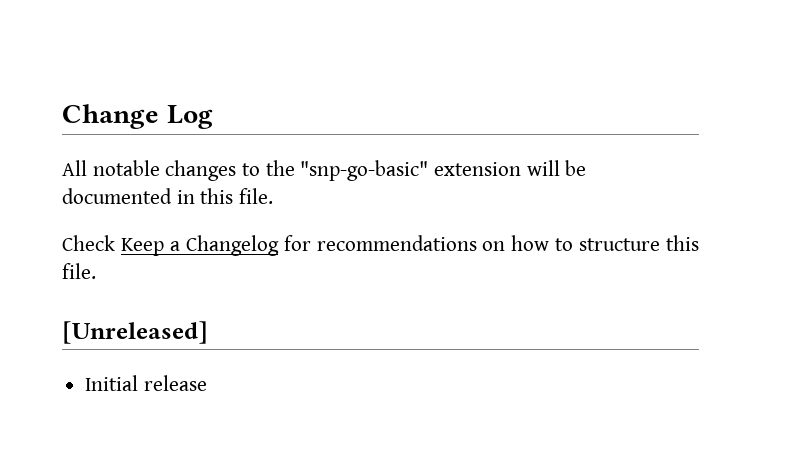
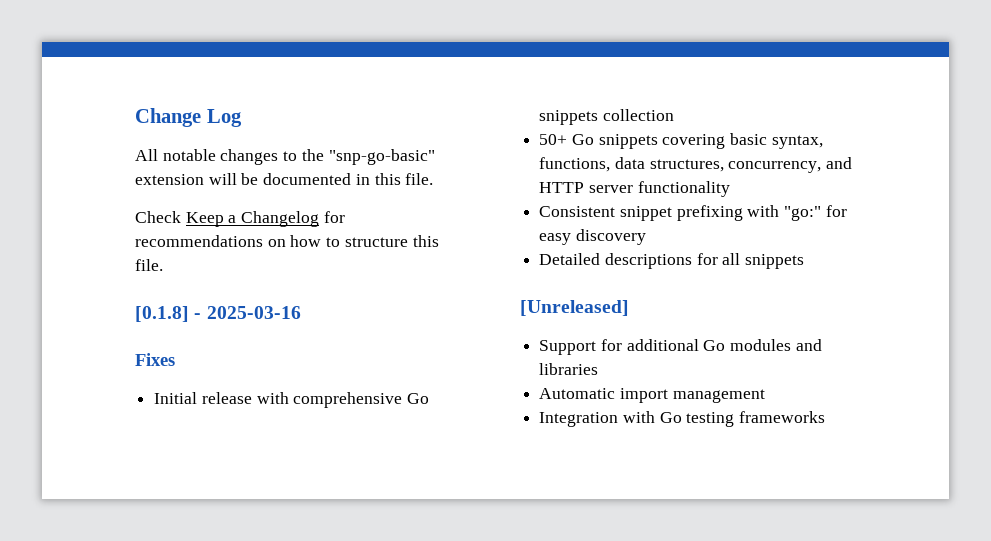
+ [0.1.8] - 2025-03-16
+ Fixes
+ Initial release with comprehensive Go snippets collection
+ 50+ Go snippets covering basic syntax, functions, data structures, concurrency, and HTTP server functionality
+ Consistent snippet prefixing with "go:" for easy discovery
+ Detailed descriptions for all snippets
  [Unreleased]
- Initial release
+ Support for additional Go modules and libraries
+ Automatic import management
+ Integration with Go testing frameworks

